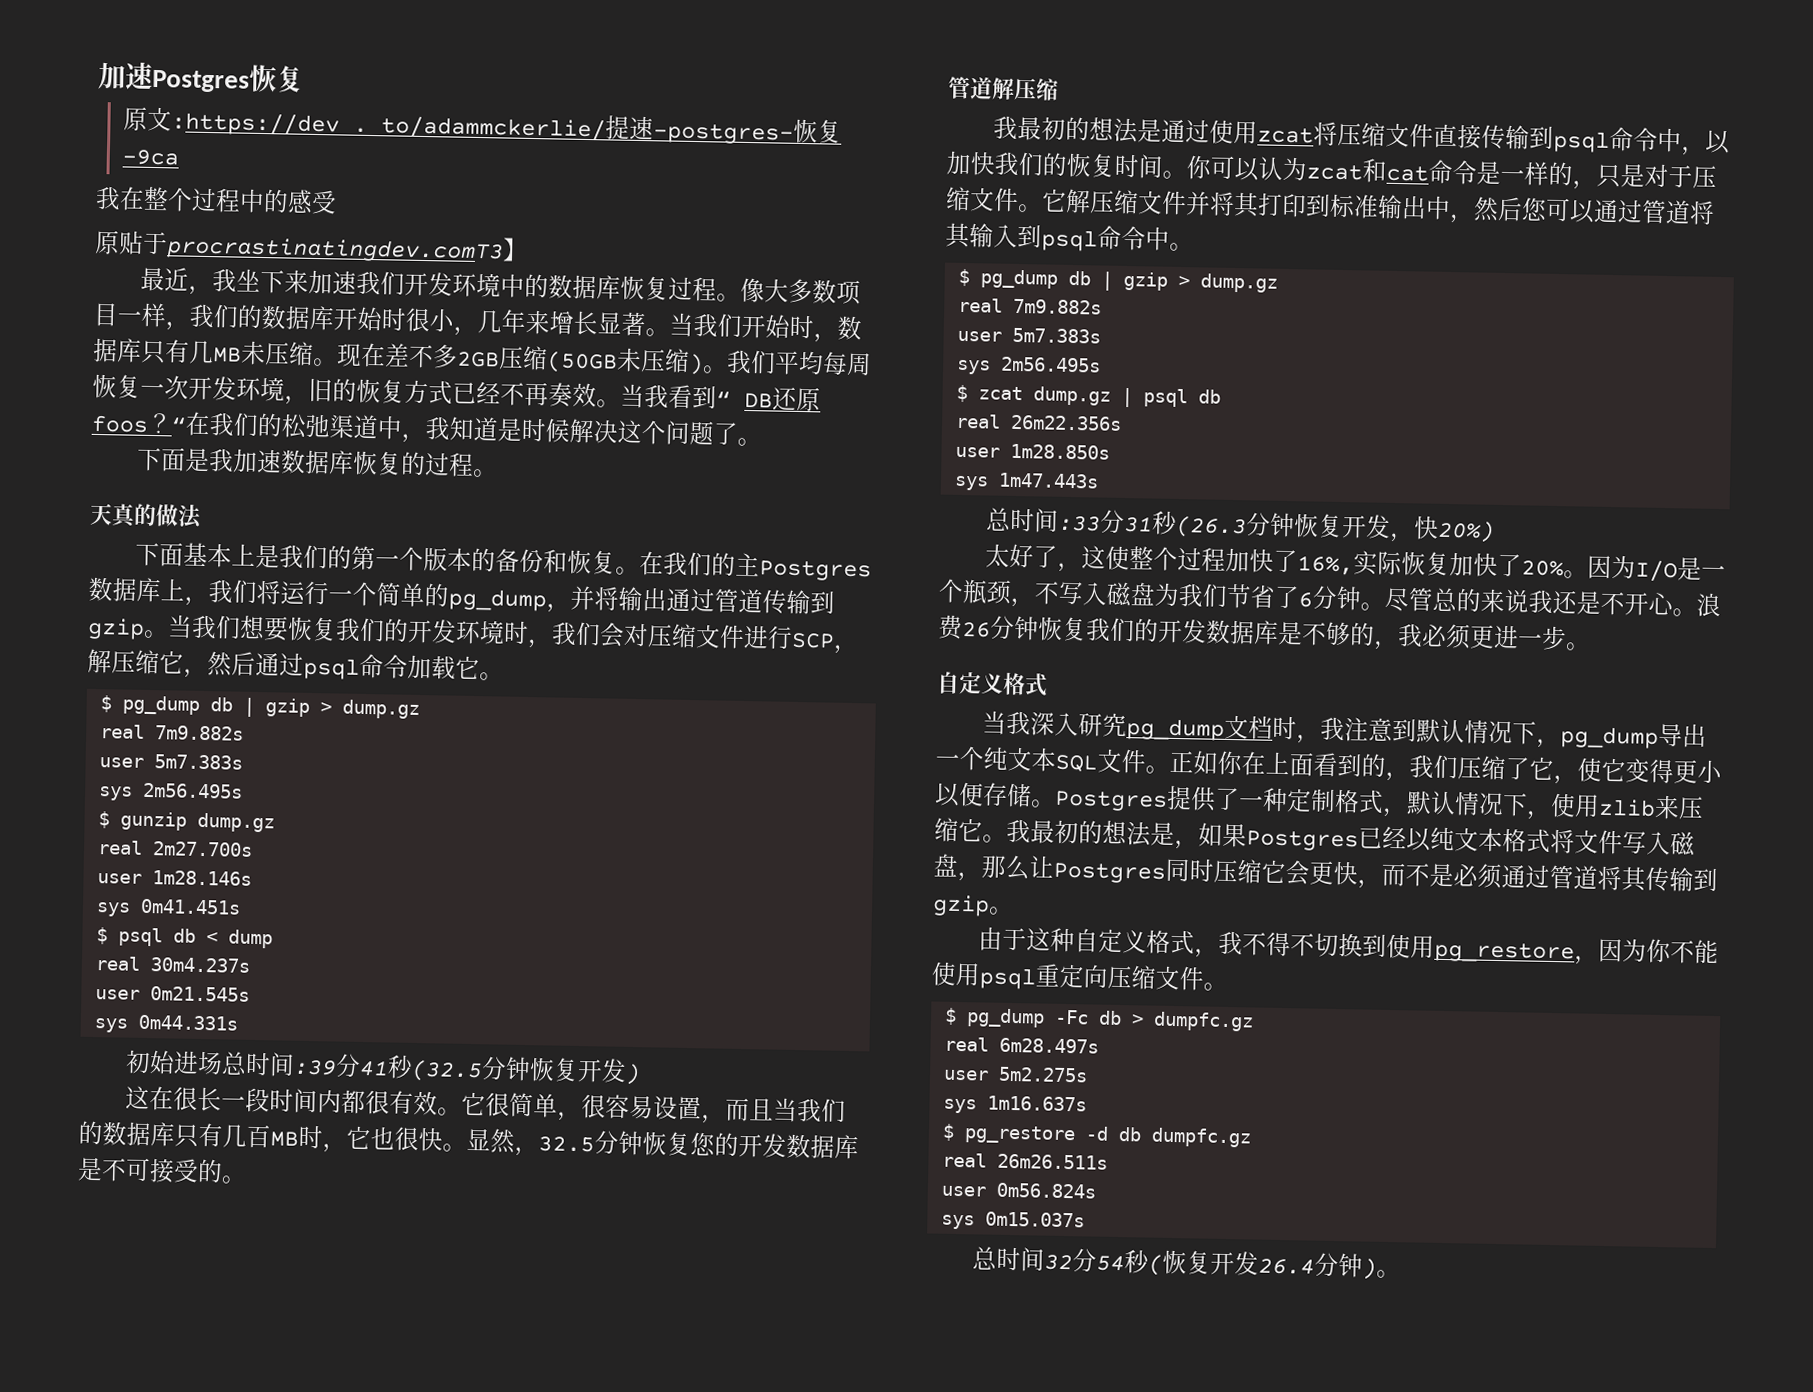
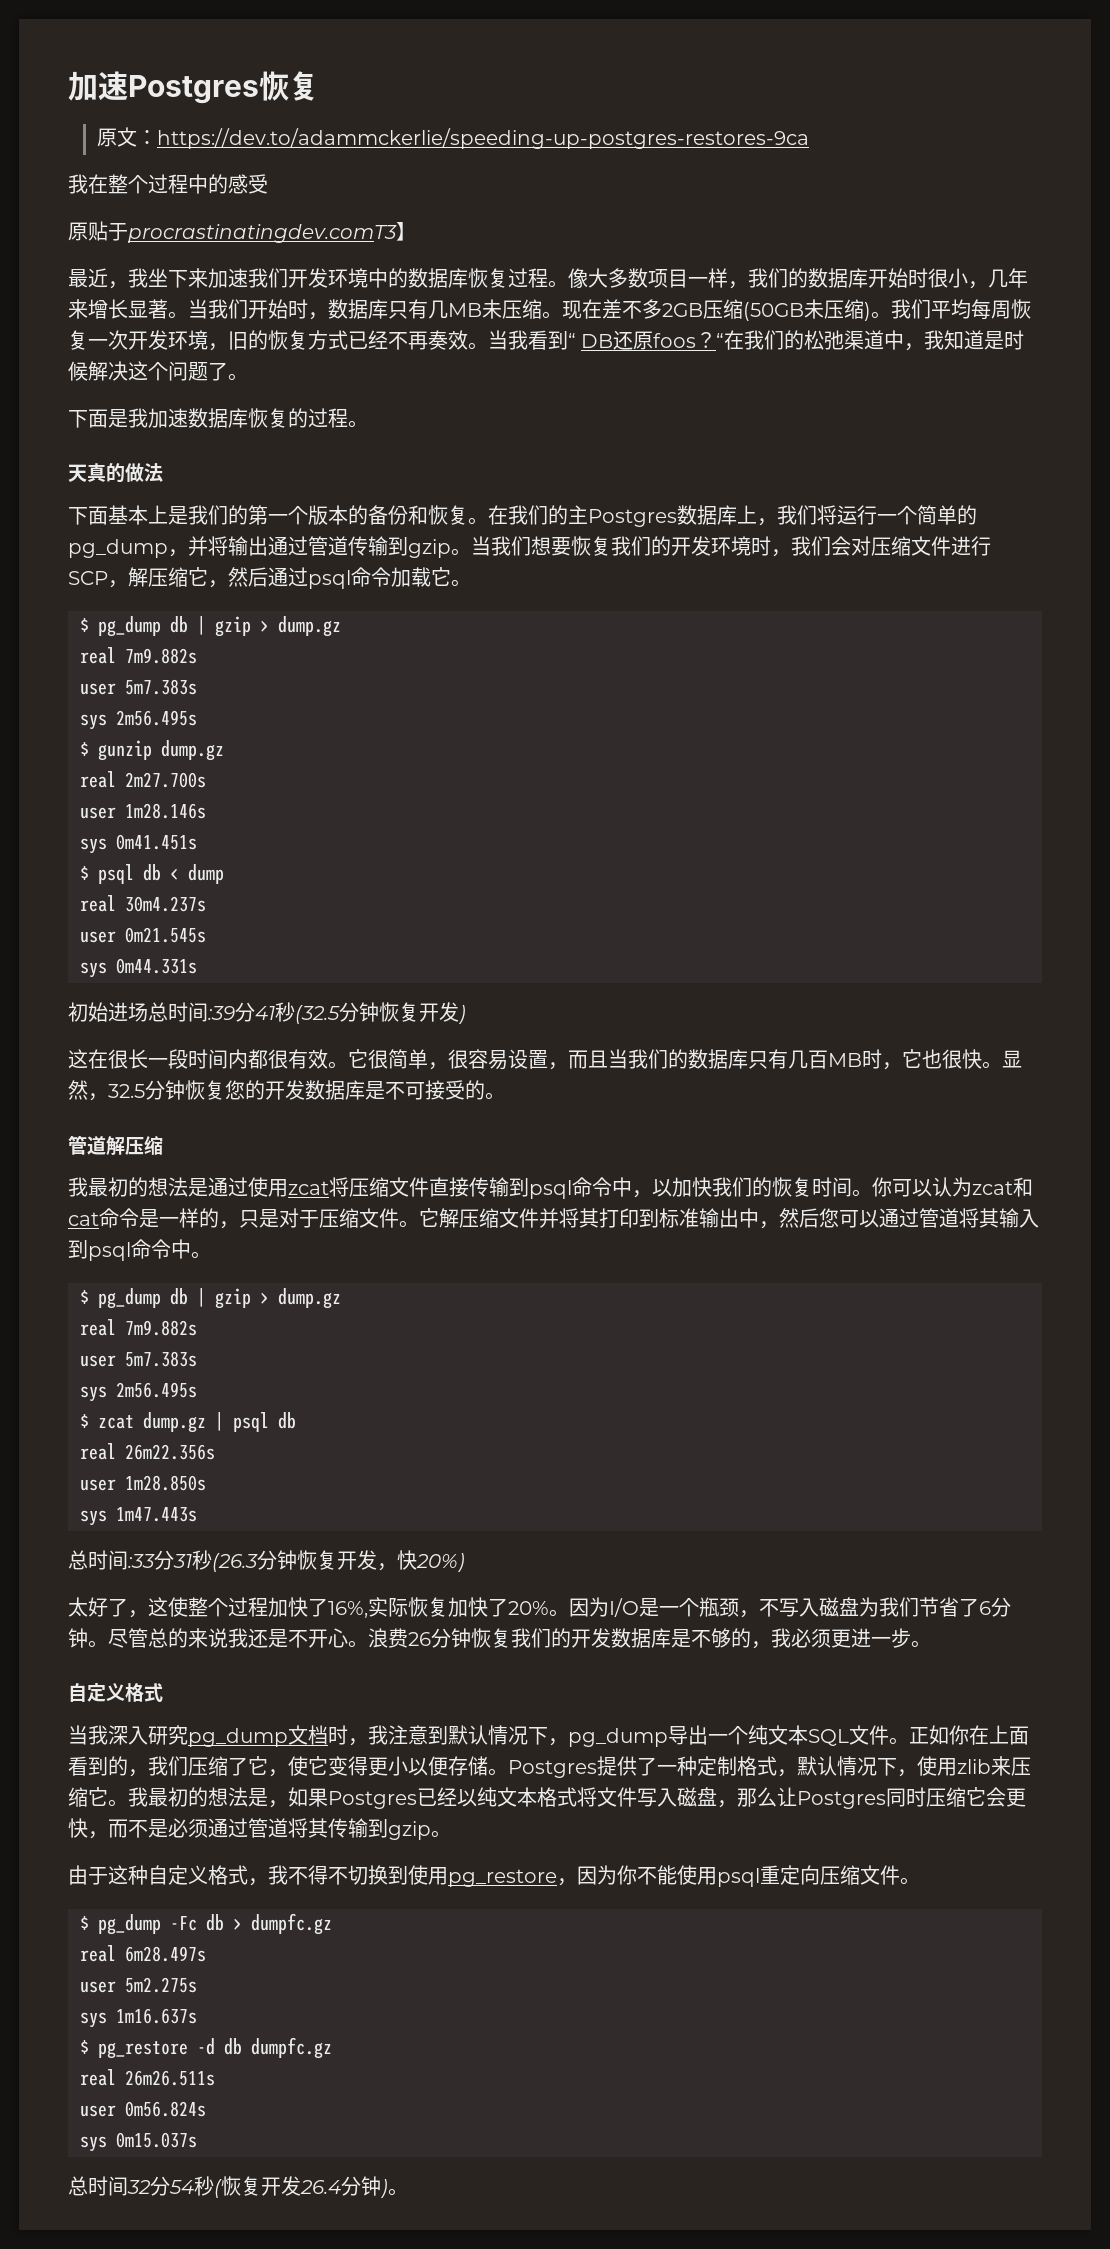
- 原文:https://dev . to/adammckerlie/提速-postgres-恢复-9ca
+ 原文：https://dev.to/adammckerlie/speeding-up-postgres-restores-9ca

